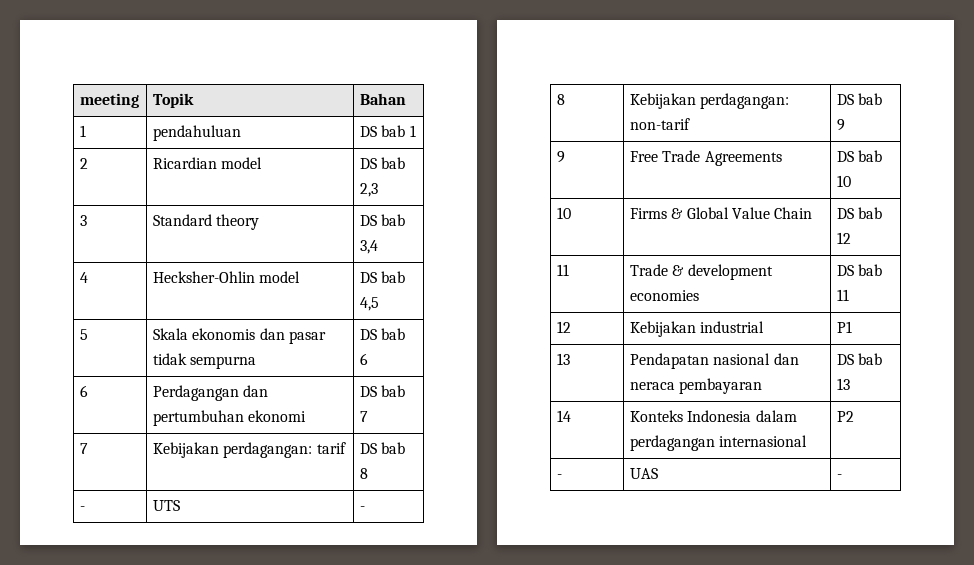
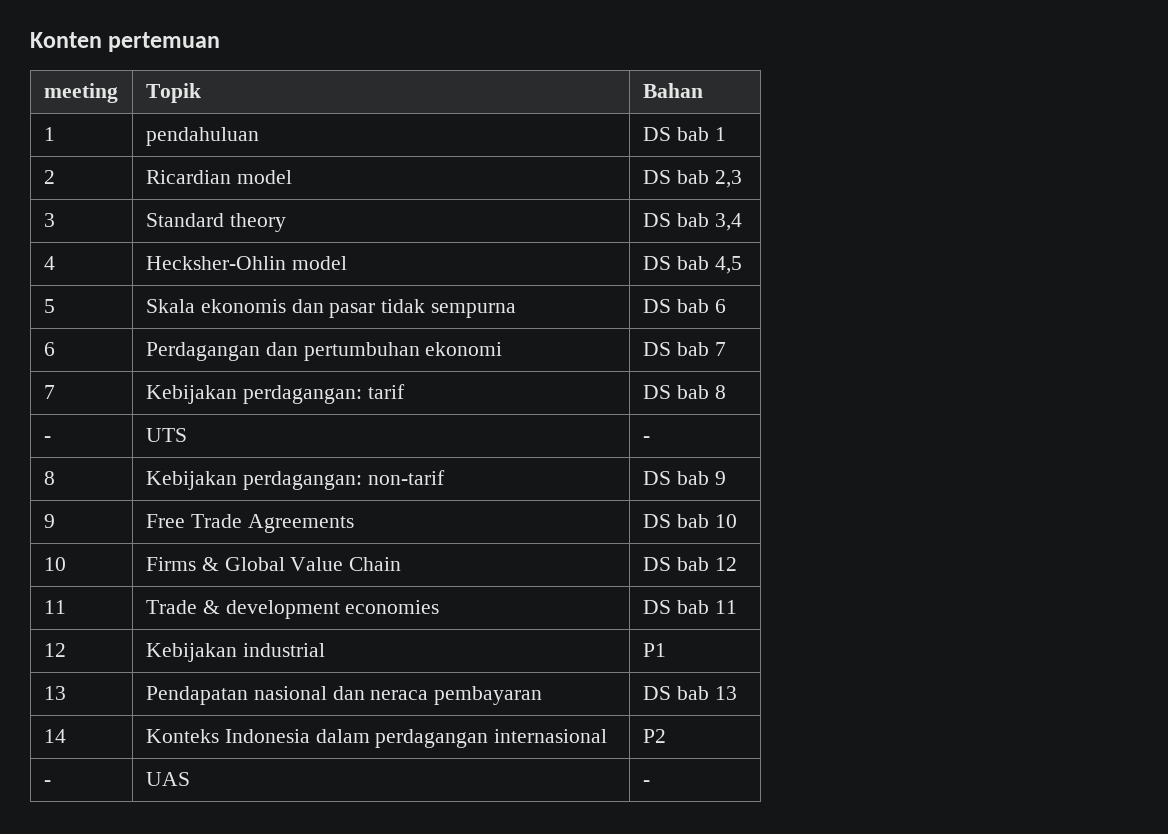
+ Konten pertemuan

